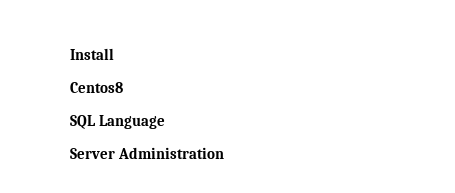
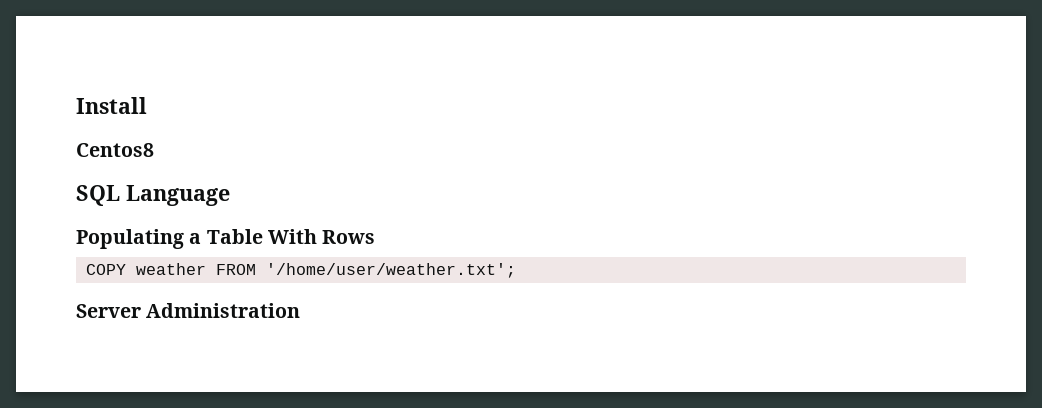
+ Populating a Table With Rows
+ COPY weather FROM '/home/user/weather.txt';

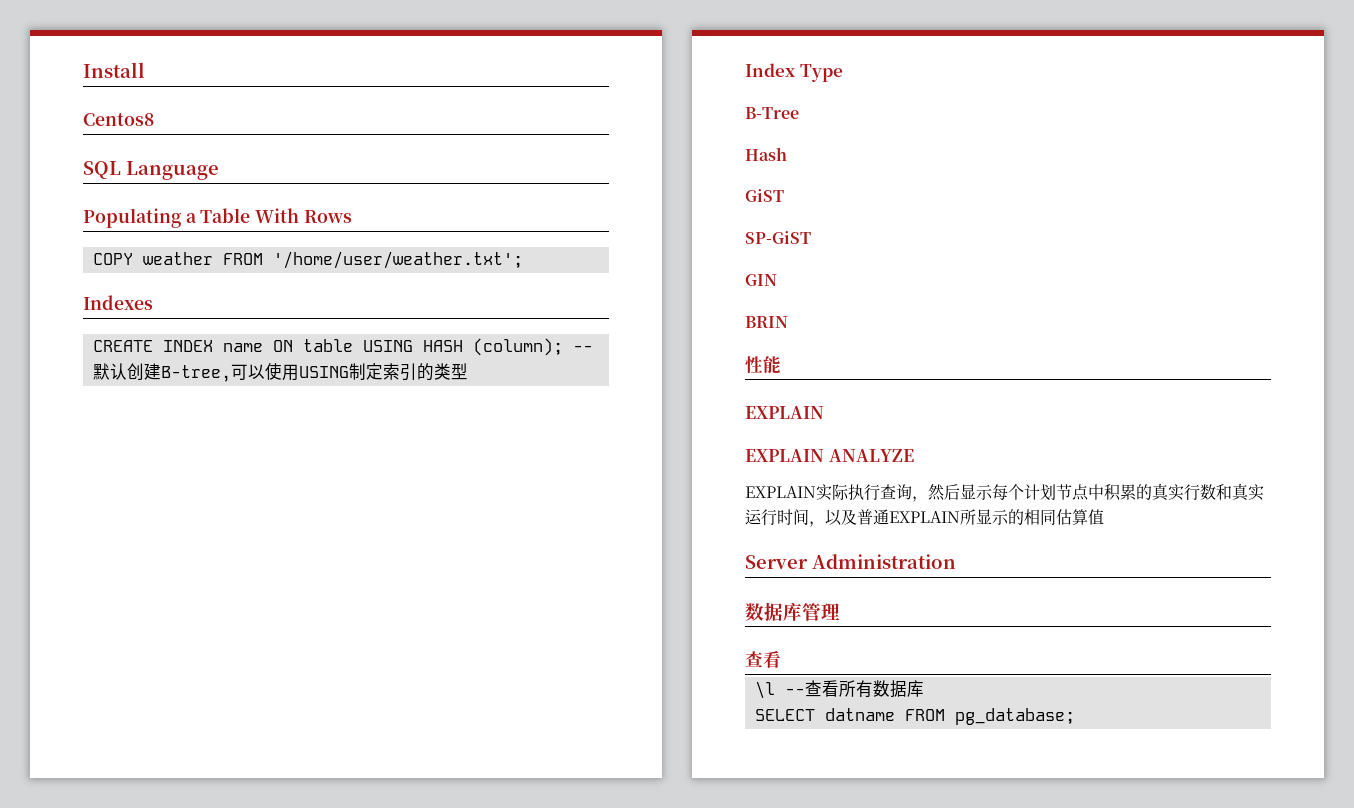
+ Indexes
+ CREATE INDEX name ON table USING HASH (column); --默认创建B-tree,可以使用USING制定索引的类型
+ Index Type
+ B-Tree
+ Hash
+ GiST
+ SP-GiST
+ GIN
+ BRIN
+ 性能
+ EXPLAIN
+ EXPLAIN ANALYZE
+ EXPLAIN实际执行查询，然后显示每个计划节点中积累的真实行数和真实运行时间，以及普通EXPLAIN所显示的相同估算值
  Server Administration
+ 数据库管理
+ 查看
+ \l --查看所有数据库
+ SELECT datname FROM pg_database;

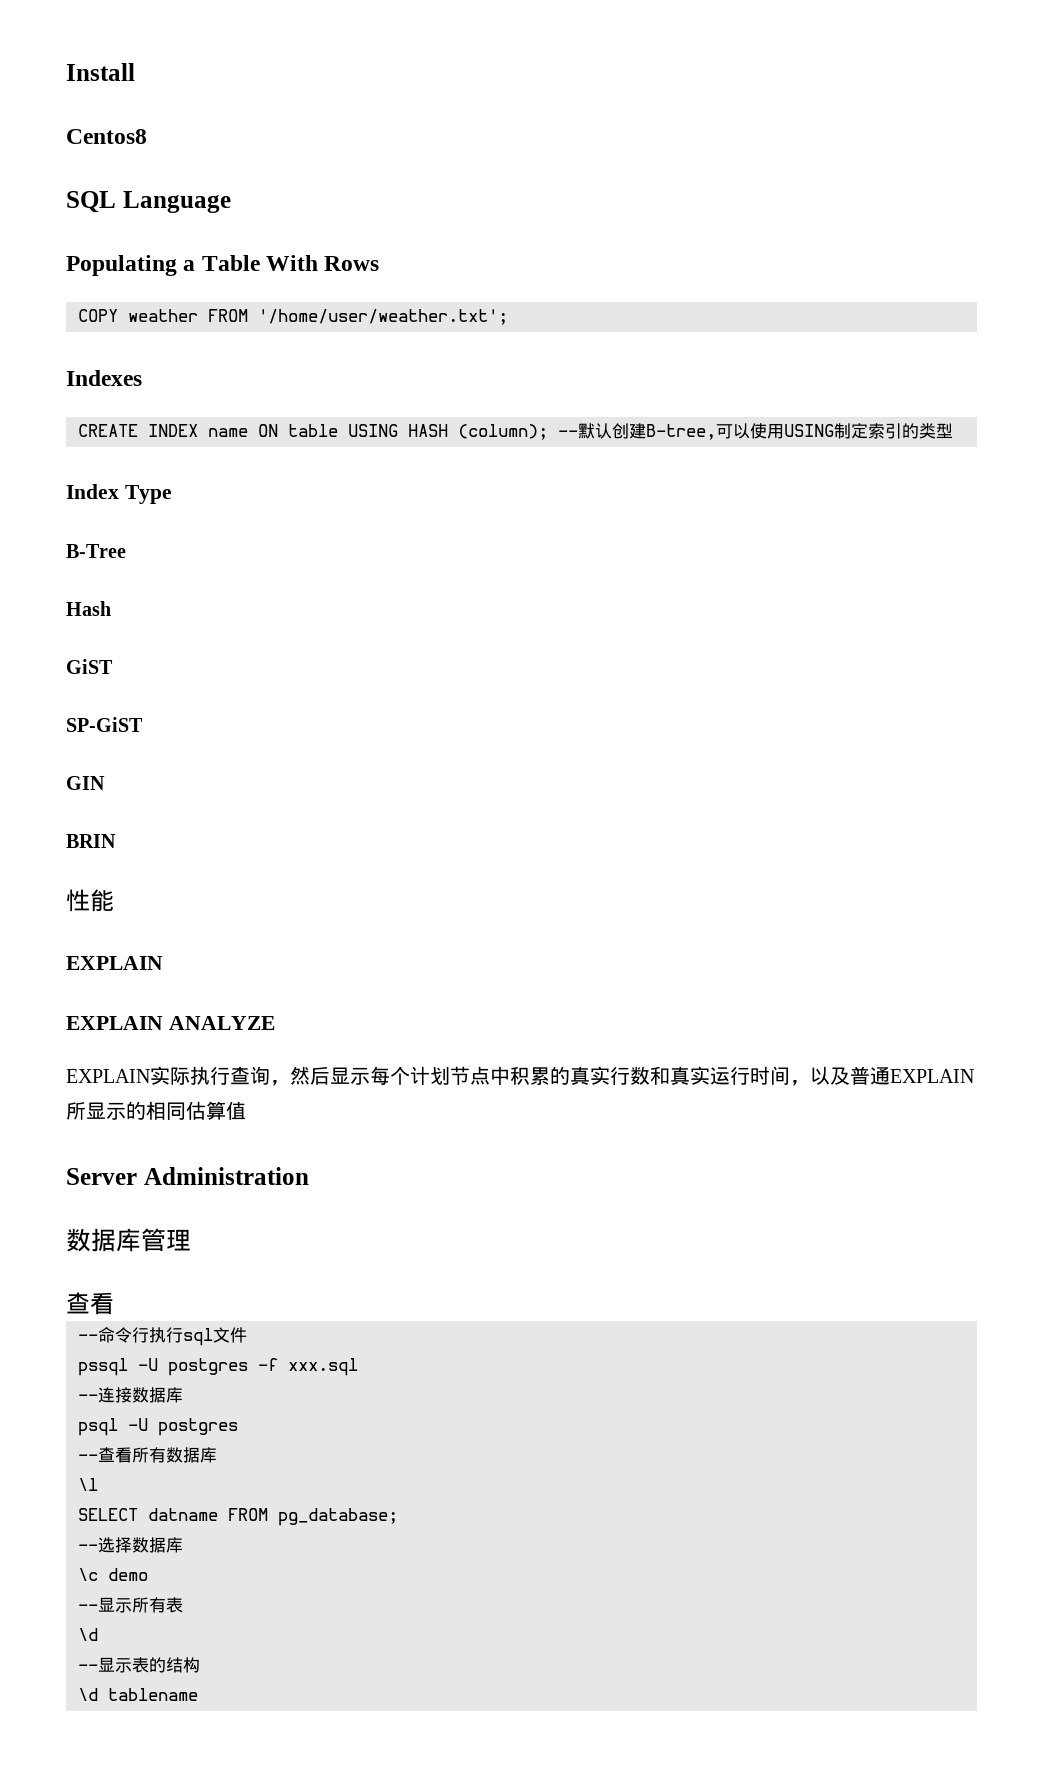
- \l --查看所有数据库
+ --命令行执行sql文件
+ pssql -U postgres -f xxx.sql
+ --连接数据库
+ psql -U postgres
+ --查看所有数据库
+ \l
+ --选择数据库
+ \c demo
+ --显示所有表
+ \d
+ --显示表的结构
+ \d tablename

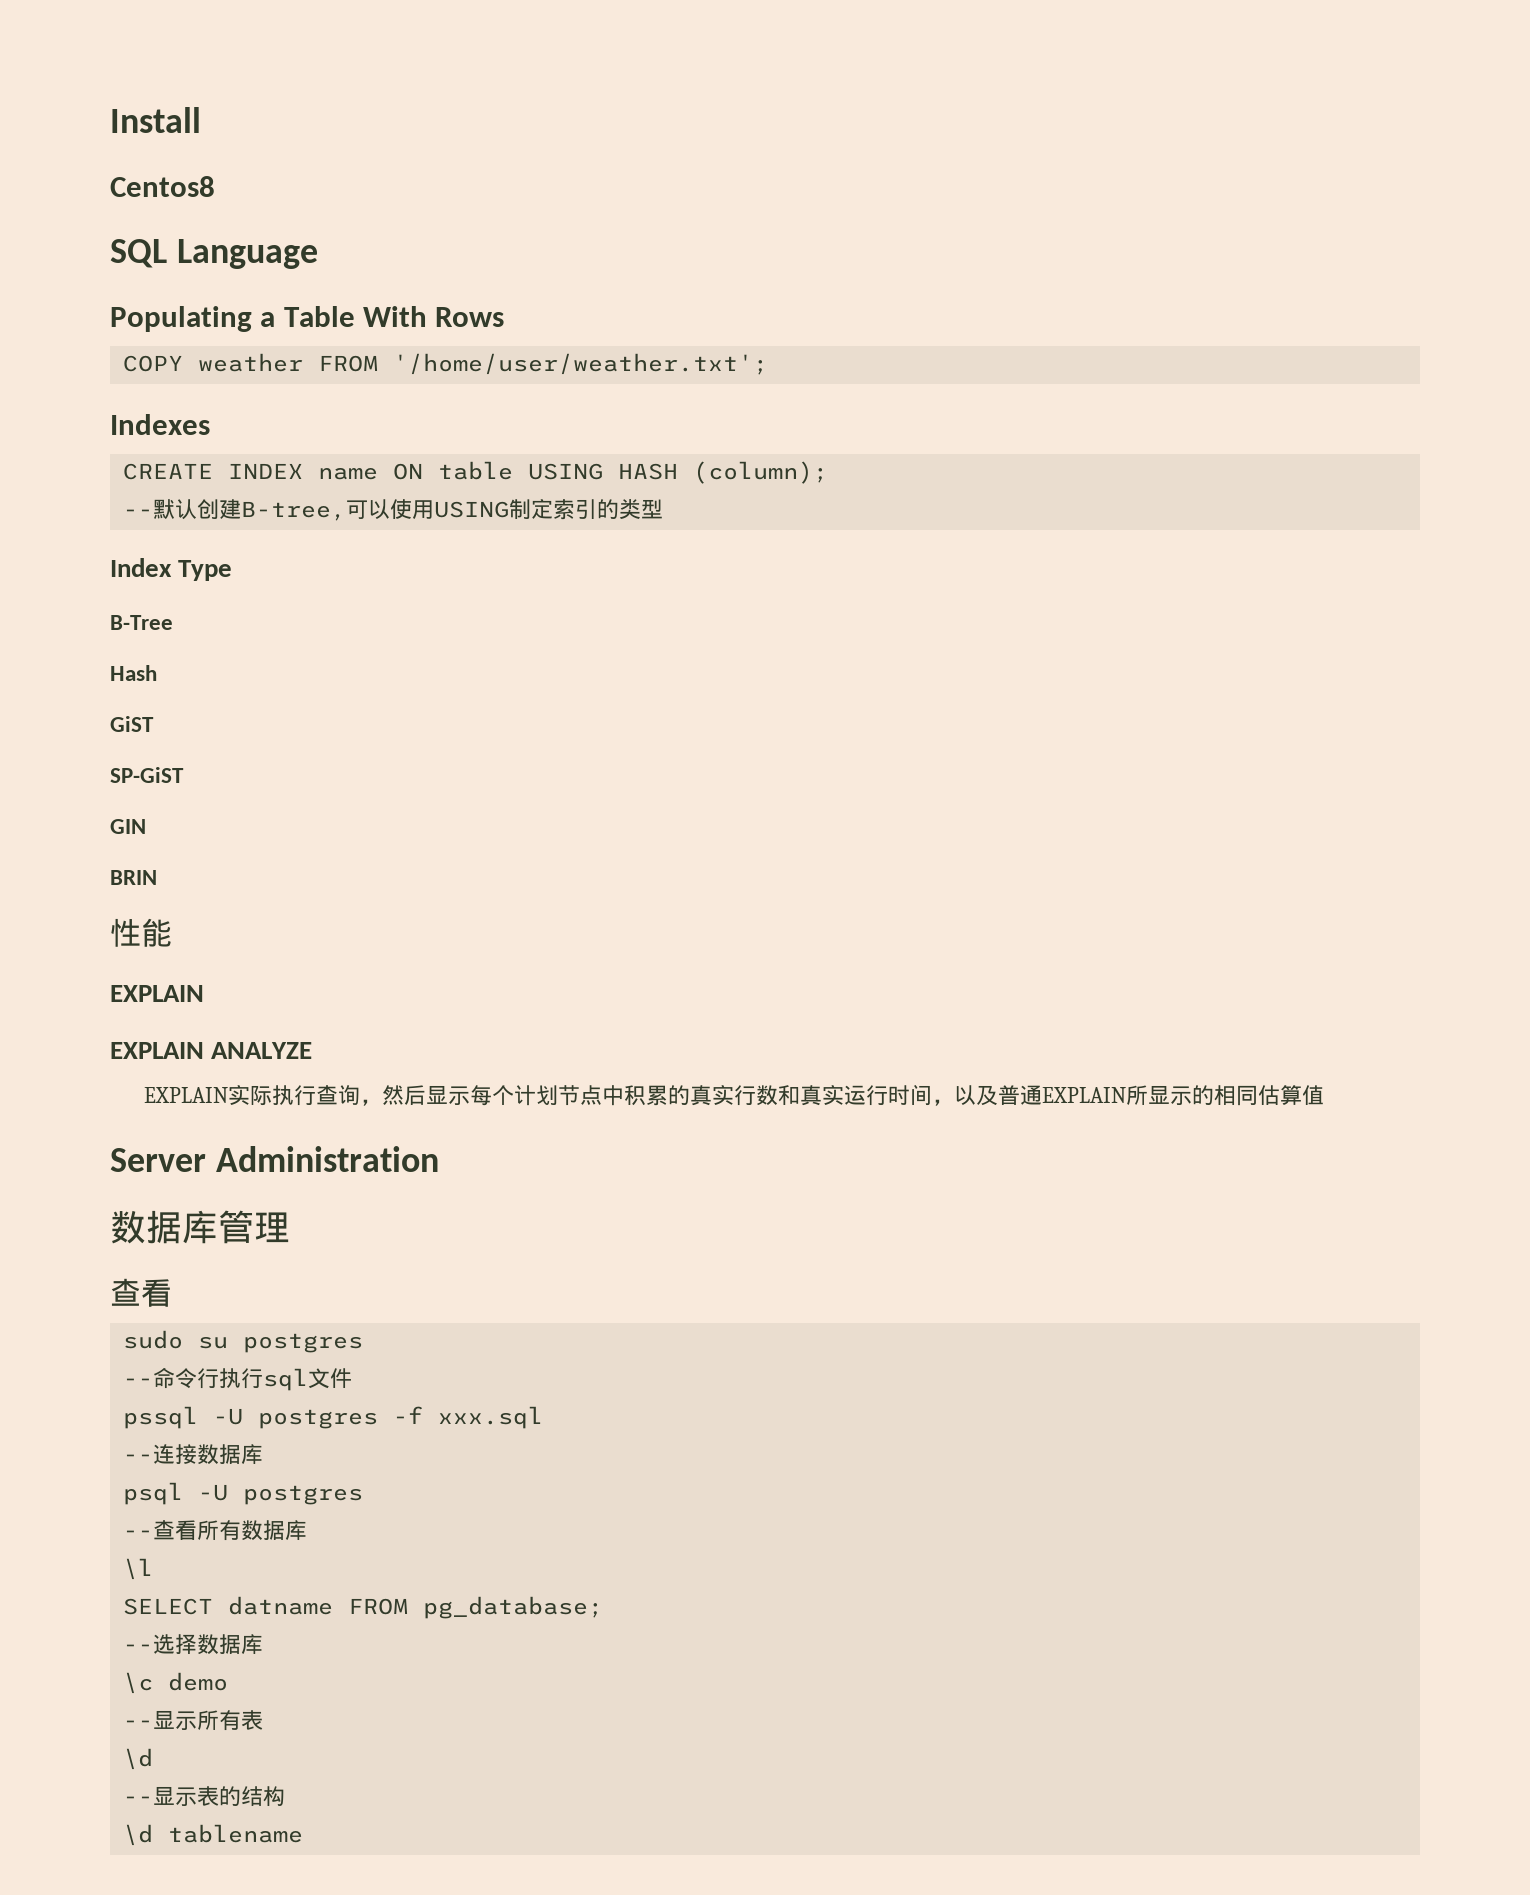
- CREATE INDEX name ON table USING HASH (column); --默认创建B-tree,可以使用USING制定索引的类型
+ CREATE INDEX name ON table USING HASH (column);
+ --默认创建B-tree,可以使用USING制定索引的类型
+ sudo su postgres

